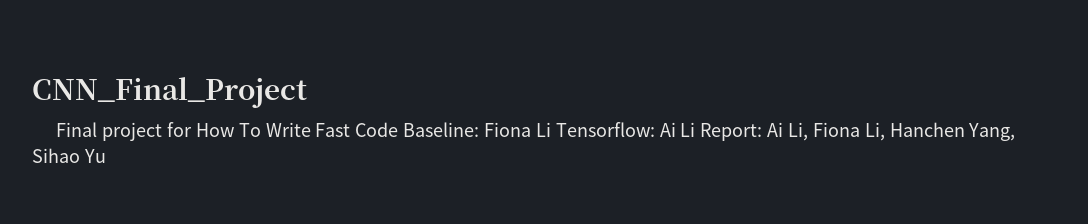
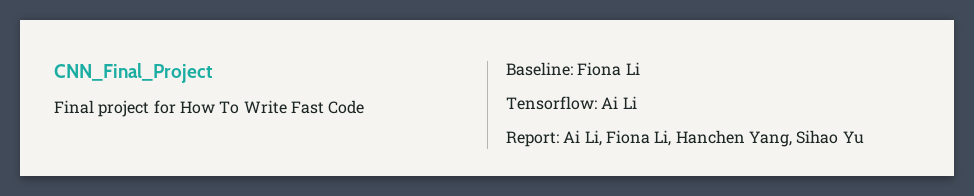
- Final project for How To Write Fast Code Baseline: Fiona Li Tensorflow: Ai Li Report: Ai Li, Fiona Li, Hanchen Yang, Sihao Yu
+ Final project for How To Write Fast Code
+ Baseline: Fiona Li
+ Tensorflow: Ai Li
+ Report: Ai Li, Fiona Li, Hanchen Yang, Sihao Yu

